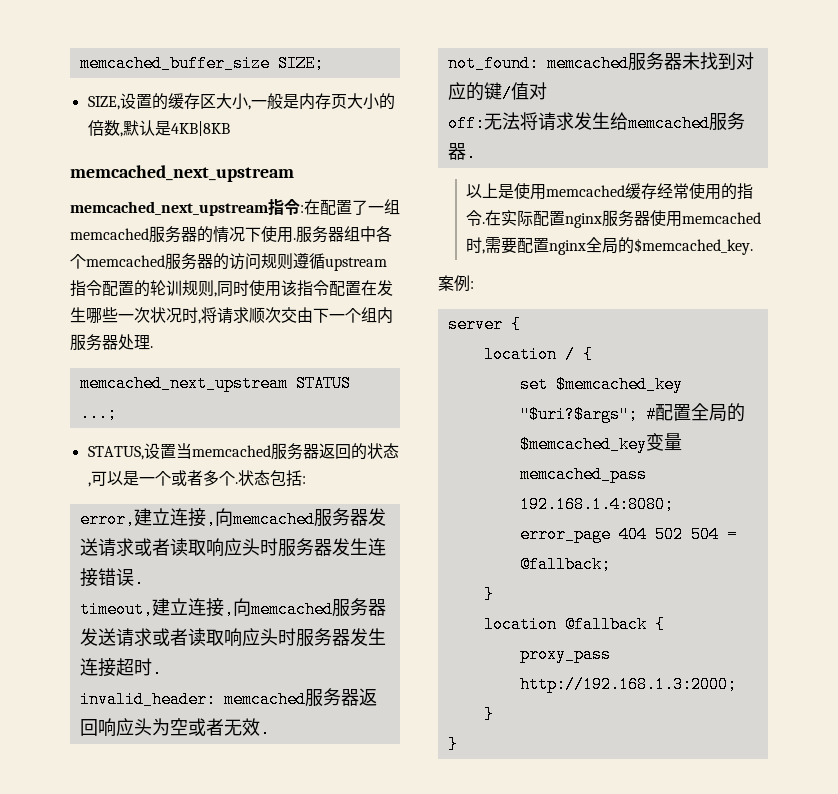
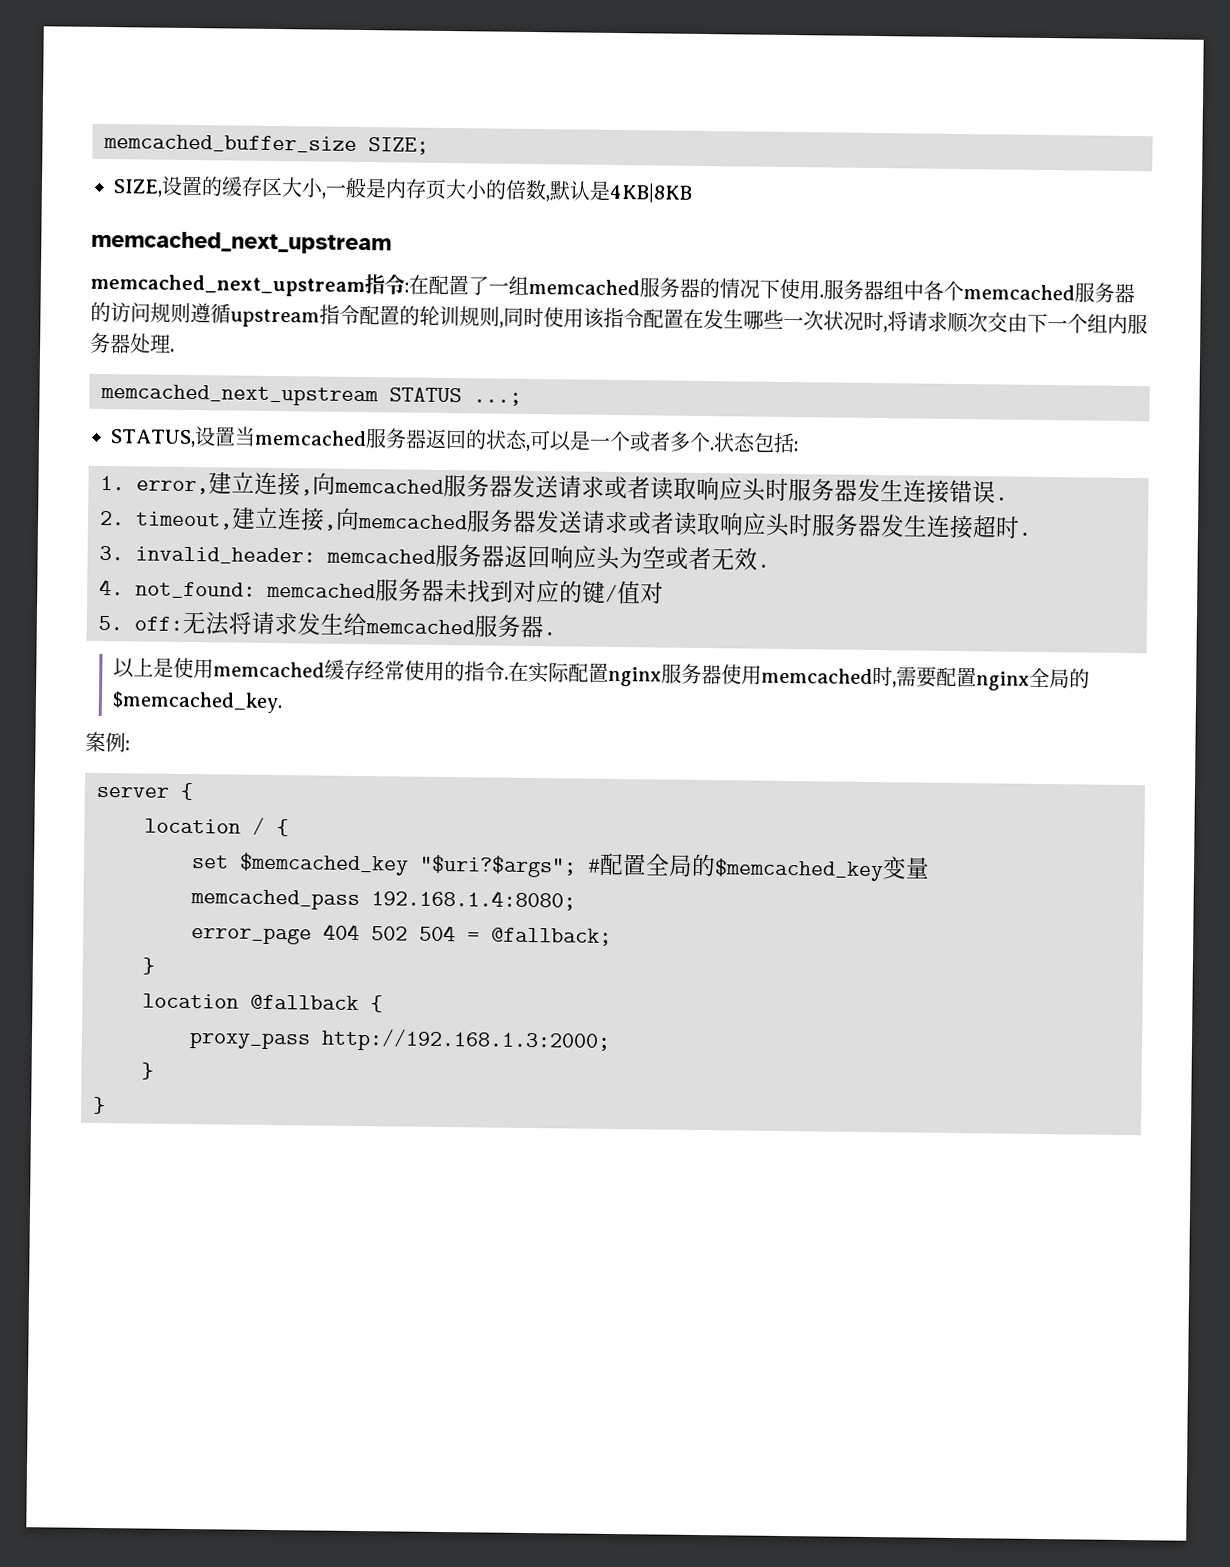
- error,建立连接,向memcached服务器发送请求或者读取响应头时服务器发生连接错误.
+ 1. error,建立连接,向memcached服务器发送请求或者读取响应头时服务器发生连接错误.
- timeout,建立连接,向memcached服务器发送请求或者读取响应头时服务器发生连接超时.
+ 2. timeout,建立连接,向memcached服务器发送请求或者读取响应头时服务器发生连接超时.
- invalid_header: memcached服务器返回响应头为空或者无效.
+ 3. invalid_header: memcached服务器返回响应头为空或者无效.
- not_found: memcached服务器未找到对应的键/值对
+ 4. not_found: memcached服务器未找到对应的键/值对
- off:无法将请求发生给memcached服务器.
+ 5. off:无法将请求发生给memcached服务器.

